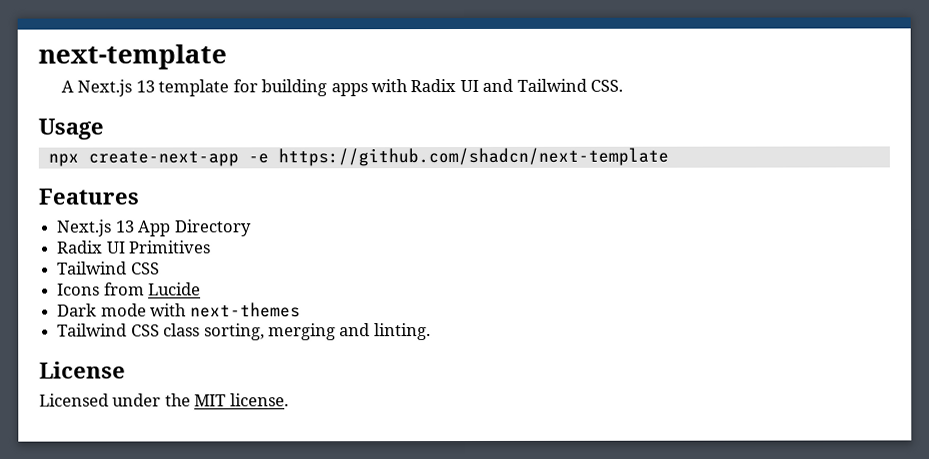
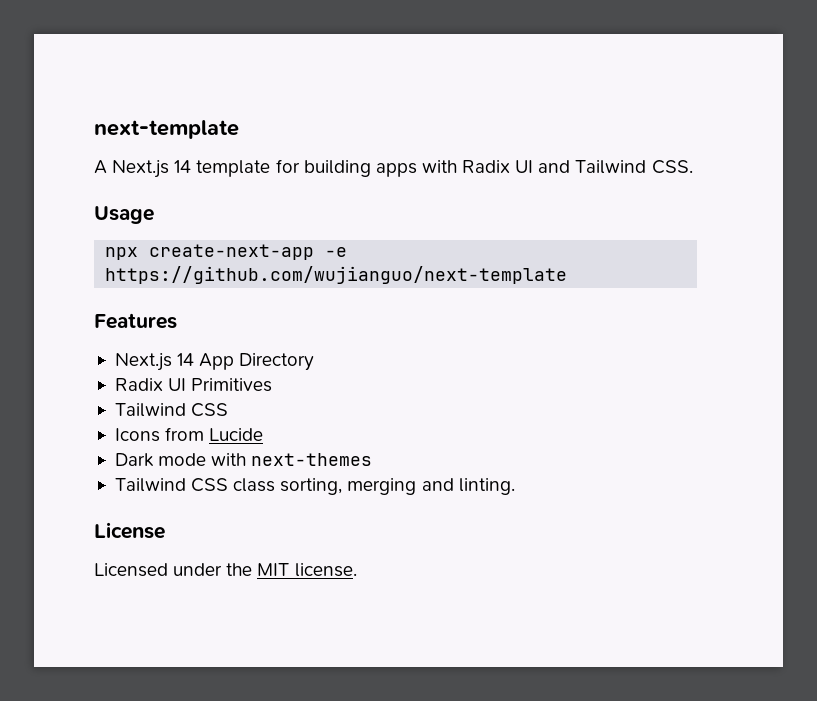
- A Next.js 13 template for building apps with Radix UI and Tailwind CSS.
+ A Next.js 14 template for building apps with Radix UI and Tailwind CSS.
- npx create-next-app -e https://github.com/shadcn/next-template
+ npx create-next-app -e https://github.com/wujianguo/next-template
- Next.js 13 App Directory
+ Next.js 14 App Directory

